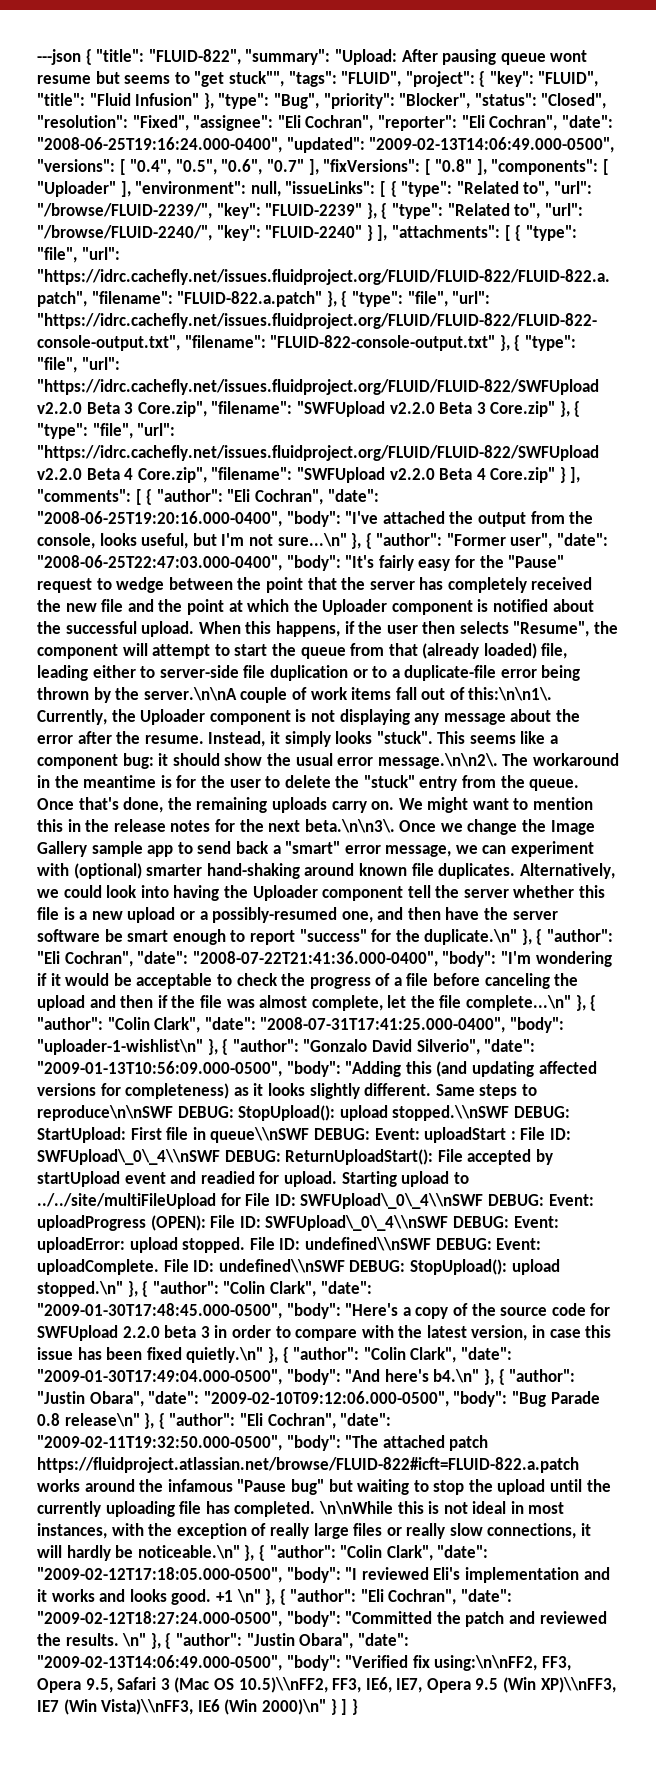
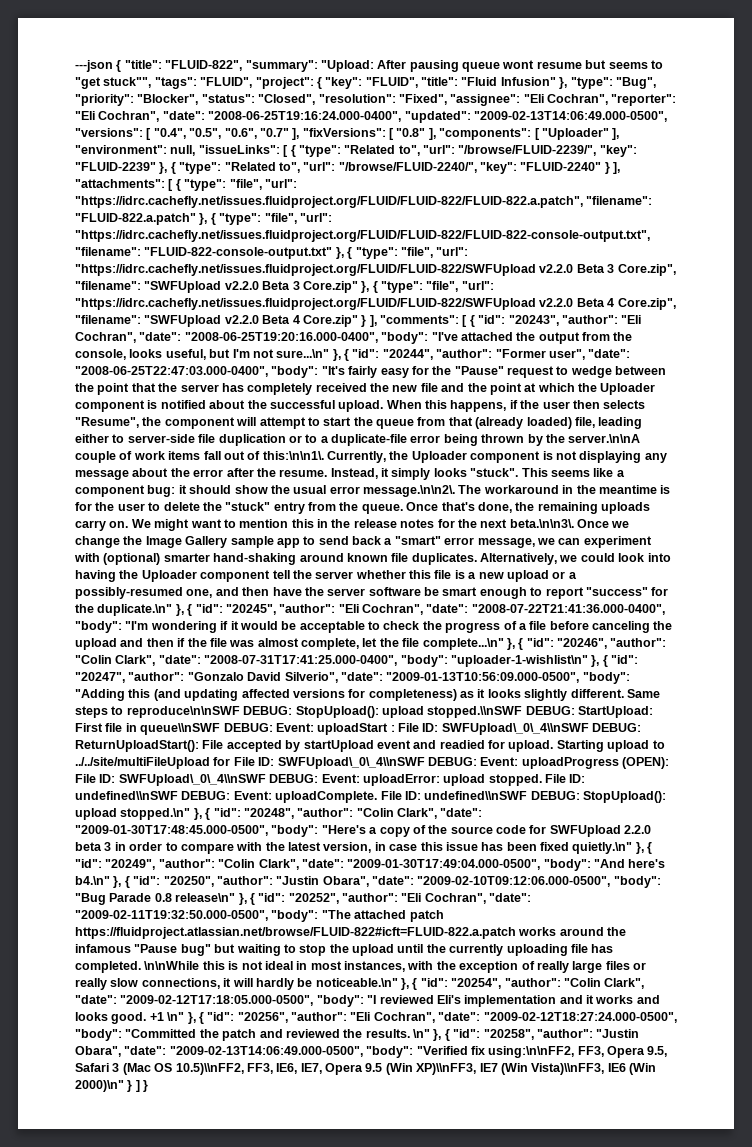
- [ { "author":
+ [ { "id": "20243", "author":
- "I've attached the output from the console, looks useful, but I'm not sure...\n" }, { "author":
+ "I've attached the output from the console, looks useful, but I'm not sure...\n" }, { "id": "20244", "author":
- Alternatively, we could look into having the Uploader component tell the server whether this file is a new upload or a possibly-resumed one, and then have the server software be smart enough to report "success" for the duplicate.\n" }, { "author":
+ Alternatively, we could look into having the Uploader component tell the server whether this file is a new upload or a possibly-resumed one, and then have the server software be smart enough to report "success" for the duplicate.\n" }, { "id": "20245", "author":
- "I'm wondering if it would be acceptable to check the progress of a file before canceling the upload and then if the file was almost complete, let the file complete...\n" }, { "author":
+ "I'm wondering if it would be acceptable to check the progress of a file before canceling the upload and then if the file was almost complete, let the file complete...\n" }, { "id": "20246", "author":
- "uploader-1-wishlist\n" }, { "author":
+ "uploader-1-wishlist\n" }, { "id": "20247", "author":
- upload stopped.\n" }, { "author":
+ upload stopped.\n" }, { "id": "20248", "author":
- "Here's a copy of the source code for SWFUpload 2.2.0 beta 3 in order to compare with the latest version, in case this issue has been fixed quietly.\n" }, { "author":
+ "Here's a copy of the source code for SWFUpload 2.2.0 beta 3 in order to compare with the latest version, in case this issue has been fixed quietly.\n" }, { "id": "20249", "author":
- "And here's b4.\n" }, { "author":
+ "And here's b4.\n" }, { "id": "20250", "author":
- "Bug Parade 0.8 release\n" }, { "author":
+ "Bug Parade 0.8 release\n" }, { "id": "20252", "author":
- \n\nWhile this is not ideal in most instances, with the exception of really large files or really slow connections, it will hardly be noticeable.\n" }, { "author": "Colin Clark", "date": "2009-02-12T17:18:05.000-0500", "body": "I reviewed Eli's implementation and it works and looks good.
+ \n\nWhile this is not ideal in most instances, with the exception of really large files or really slow connections, it will hardly be noticeable.\n" }, { "id": "20254", "author": "Colin Clark", "date": "2009-02-12T17:18:05.000-0500", "body": "I reviewed Eli's implementation and it works and looks good.
- +1 \n" }, { "author": "Eli Cochran", "date": "2009-02-12T18:27:24.000-0500", "body": "Committed the patch and reviewed the results.
+ +1 \n" }, { "id": "20256", "author": "Eli Cochran", "date": "2009-02-12T18:27:24.000-0500", "body": "Committed the patch and reviewed the results.
- \n" }, { "author": "Justin Obara", "date": "2009-02-13T14:06:49.000-0500", "body": "Verified fix using:\n\nFF2, FF3, Opera 9.5, Safari 3 (Mac OS 10.5)\\nFF2, FF3, IE6, IE7, Opera 9.5 (Win XP)\\nFF3, IE7 (Win Vista)\\nFF3, IE6 (Win 2000)\n" } ] }
+ \n" }, { "id": "20258", "author": "Justin Obara", "date": "2009-02-13T14:06:49.000-0500", "body": "Verified fix using:\n\nFF2, FF3, Opera 9.5, Safari 3 (Mac OS 10.5)\\nFF2, FF3, IE6, IE7, Opera 9.5 (Win XP)\\nFF3, IE7 (Win Vista)\\nFF3, IE6 (Win 2000)\n" } ] }

